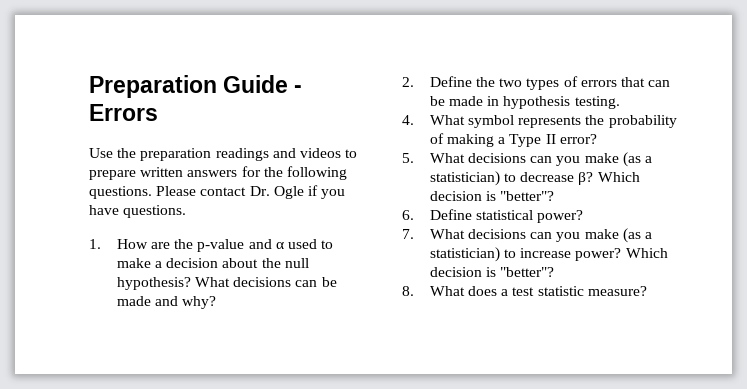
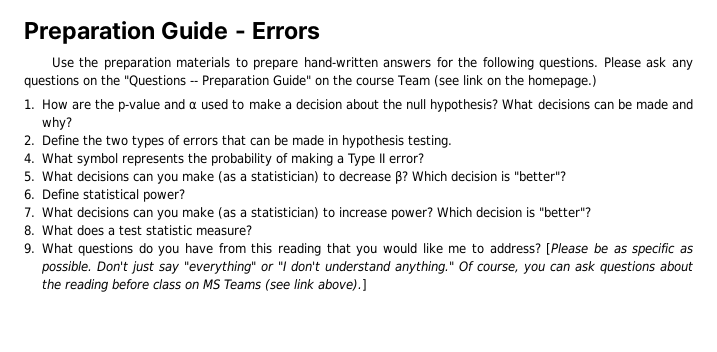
- Use the preparation readings and videos to prepare written answers for the following questions.
+ Use the preparation materials to prepare hand-written answers for the following questions.
- Please contact Dr. Ogle if you have questions.
+ Please ask any questions on the "Questions -- Preparation Guide" on the course Team (see link on the homepage.)
+ 9. What questions do you have from this reading that you would like me to address? [Please be as specific as possible. Don't just say "everything" or "I don't understand anything." Of course, you can ask questions about the reading before class on MS Teams (see link above).]

